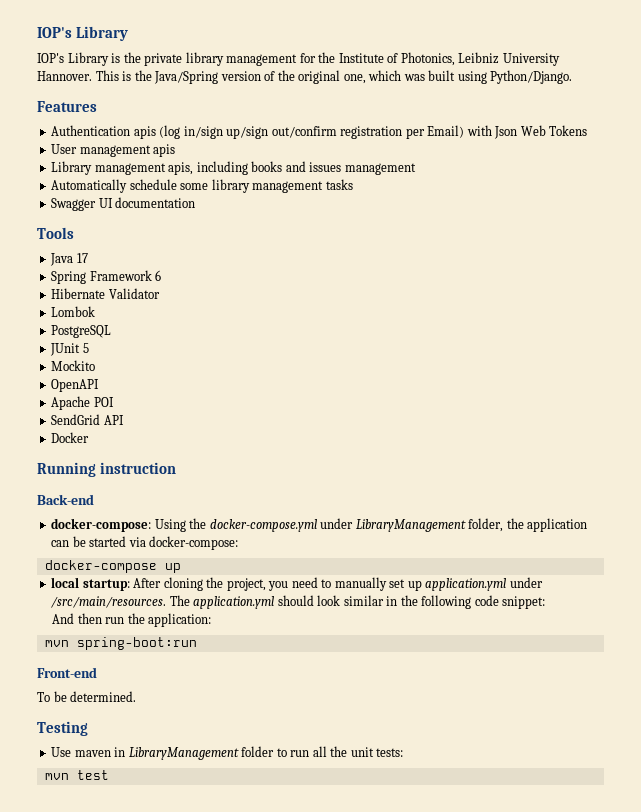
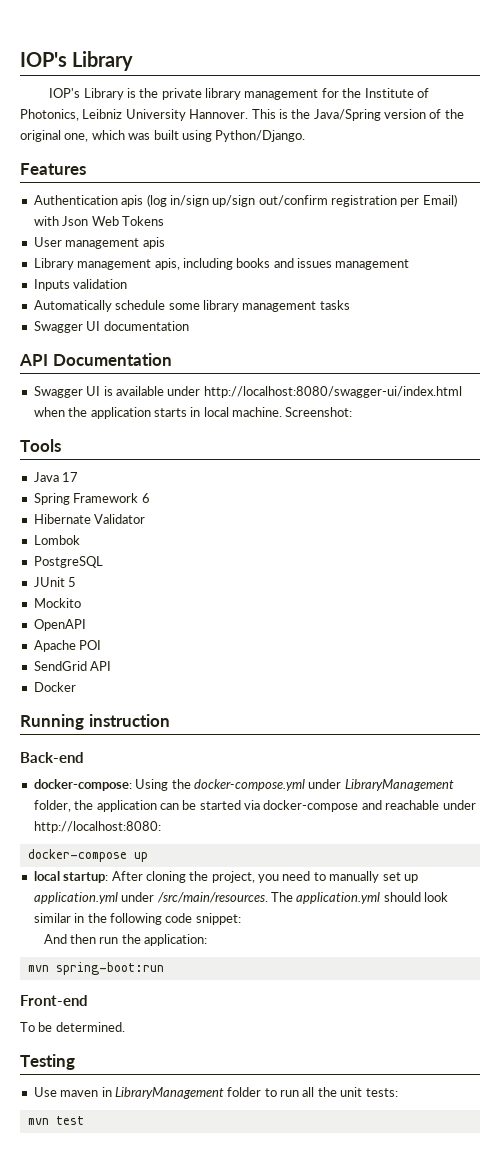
+ Inputs validation
+ API Documentation
+ Swagger UI is available under http://localhost:8080/swagger-ui/index.html when the application starts in local machine. Screenshot:
- docker-compose: Using the docker-compose.yml under LibraryManagement folder, the application can be started via docker-compose:
+ docker-compose: Using the docker-compose.yml under LibraryManagement folder, the application can be started via docker-compose and reachable under http://localhost:8080:

